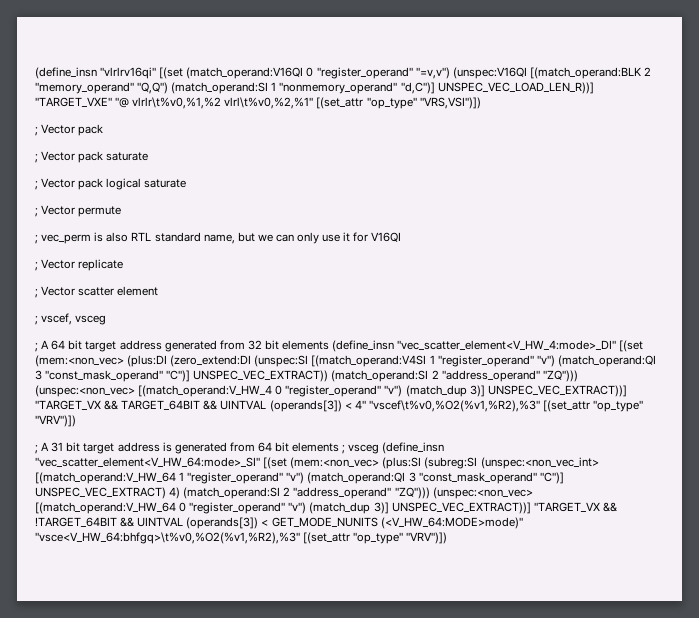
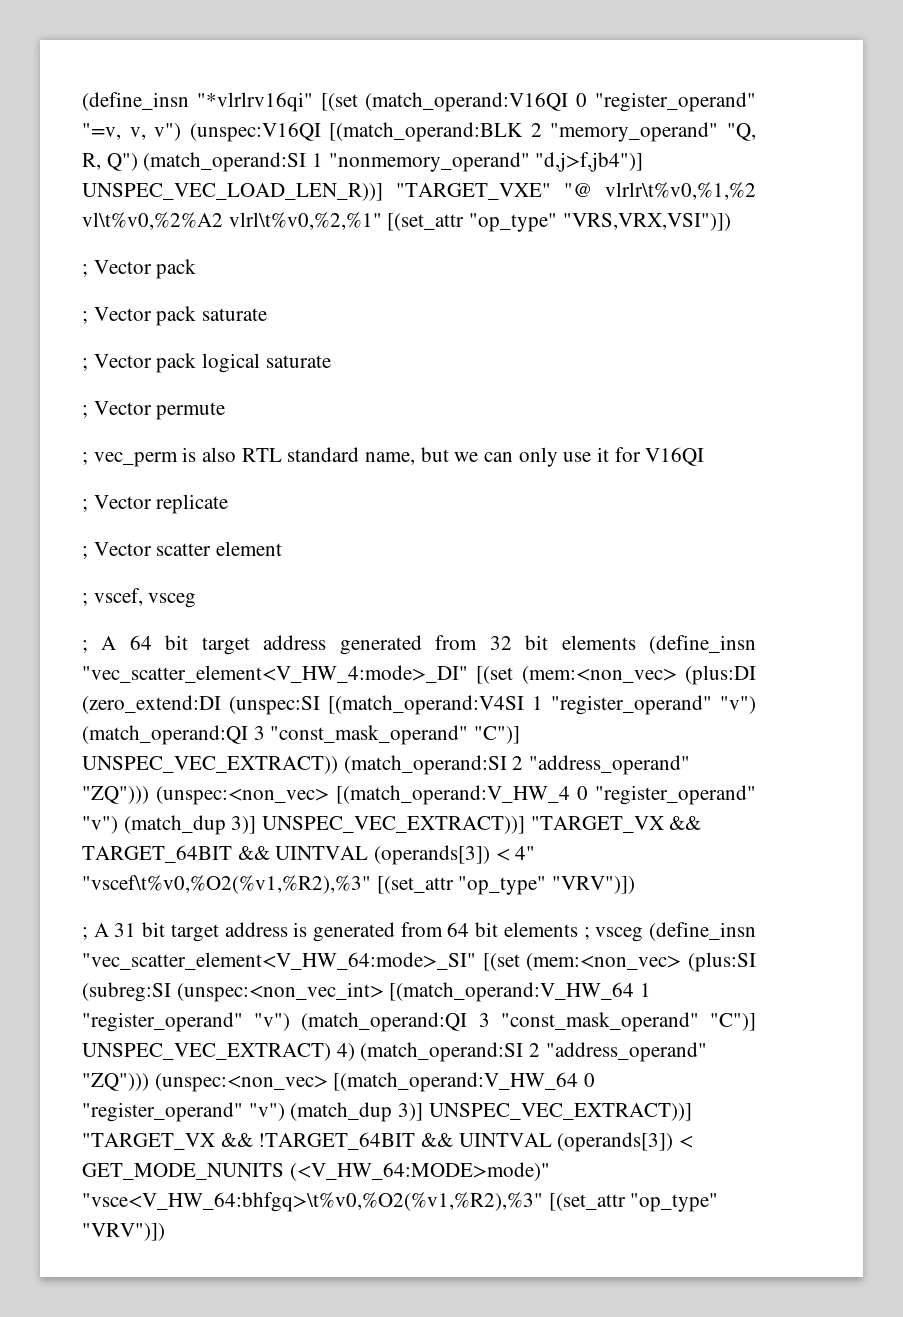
- (define_insn "vlrlrv16qi" [(set (match_operand:V16QI 0 "register_operand" "=v,v") (unspec:V16QI [(match_operand:BLK 2 "memory_operand" "Q,Q") (match_operand:SI 1 "nonmemory_operand" "d,C")] UNSPEC_VEC_LOAD_LEN_R))] "TARGET_VXE" "@ vlrlr\t%v0,%1,%2 vlrl\t%v0,%2,%1" [(set_attr "op_type" "VRS,VSI")])
+ (define_insn "*vlrlrv16qi" [(set (match_operand:V16QI 0 "register_operand" "=v, v, v") (unspec:V16QI [(match_operand:BLK 2 "memory_operand" "Q, R, Q") (match_operand:SI 1 "nonmemory_operand" "d,j>f,jb4")] UNSPEC_VEC_LOAD_LEN_R))] "TARGET_VXE" "@ vlrlr\t%v0,%1,%2 vl\t%v0,%2%A2 vlrl\t%v0,%2,%1" [(set_attr "op_type" "VRS,VRX,VSI")])

